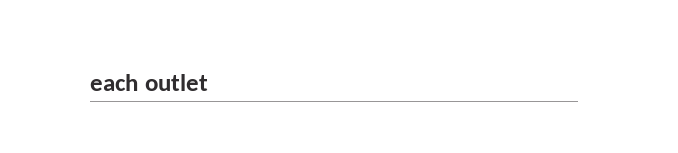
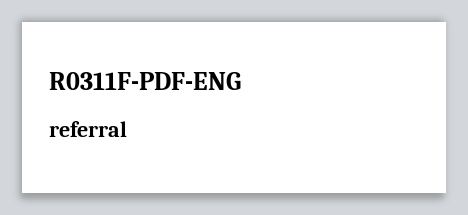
- each outlet
+ R0311F-PDF-ENG
+ referral

